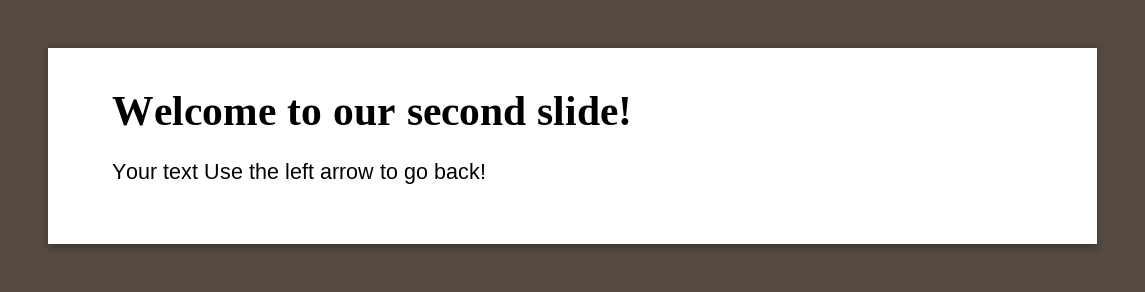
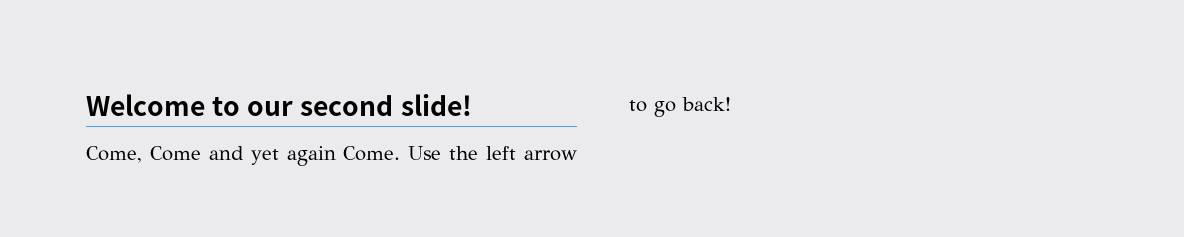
- Your text Use the left arrow to go back!
+ Come, Come and yet again Come. Use the left arrow to go back!

